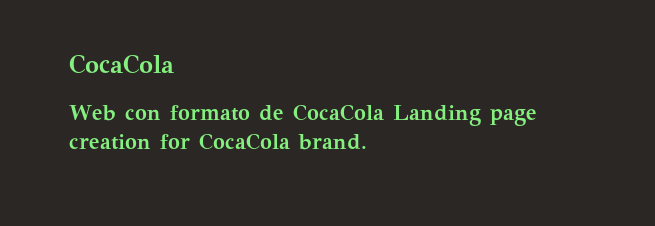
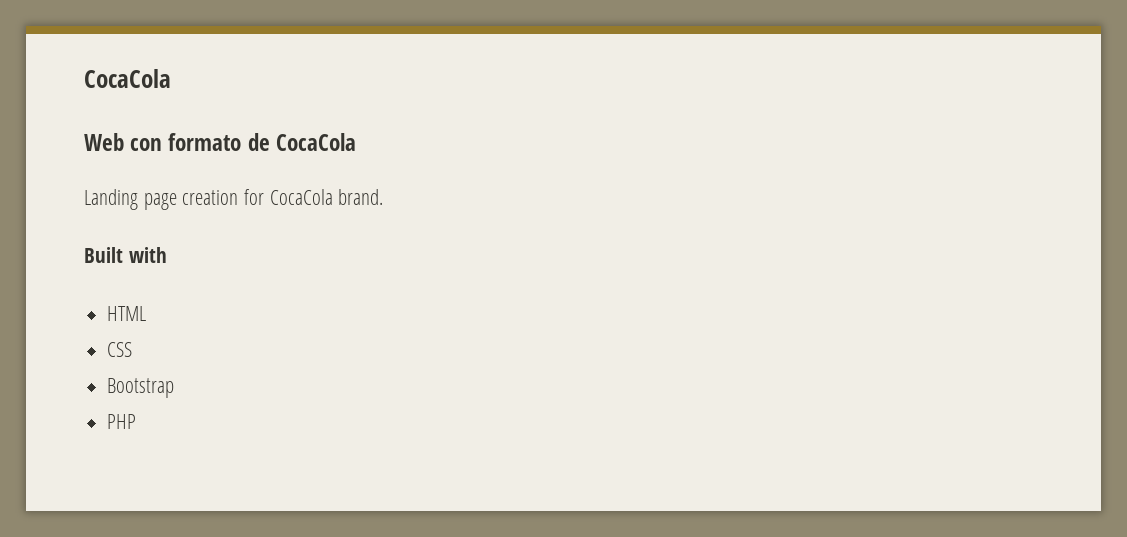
- Web con formato de CocaCola Landing page creation for CocaCola brand.
+ Web con formato de CocaCola
+ Landing page creation for CocaCola brand.
+ Built with
+ HTML
+ CSS
+ Bootstrap
+ PHP

